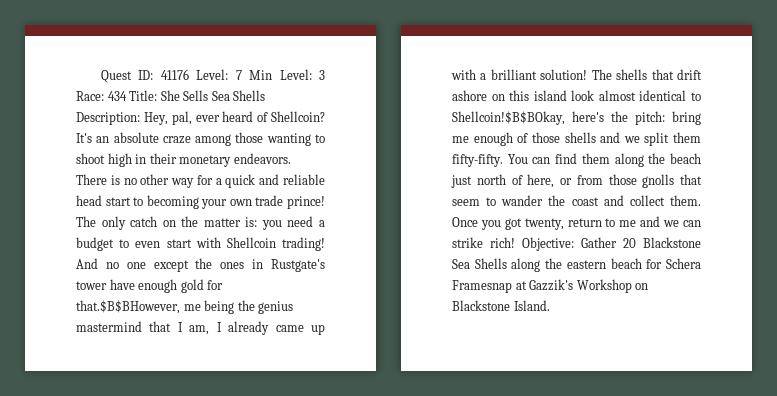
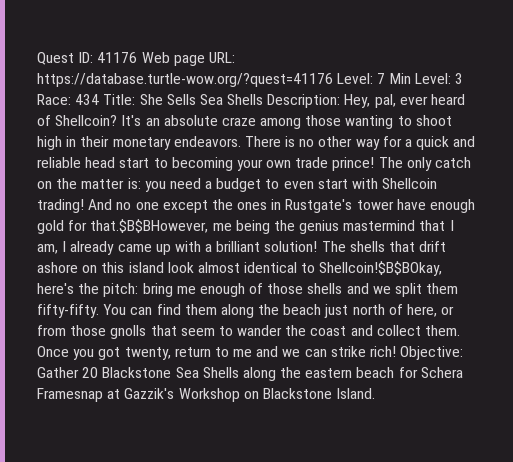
- Quest ID: 41176 Level: 7 Min Level: 3 Race: 434 Title: She Sells Sea Shells Description: Hey, pal, ever heard of Shellcoin?
+ Quest ID: 41176 Web page URL: https://database.turtle-wow.org/?quest=41176 Level: 7 Min Level: 3 Race: 434 Title: She Sells Sea Shells Description: Hey, pal, ever heard of Shellcoin?

